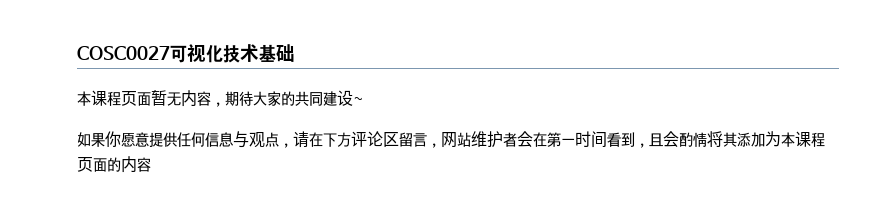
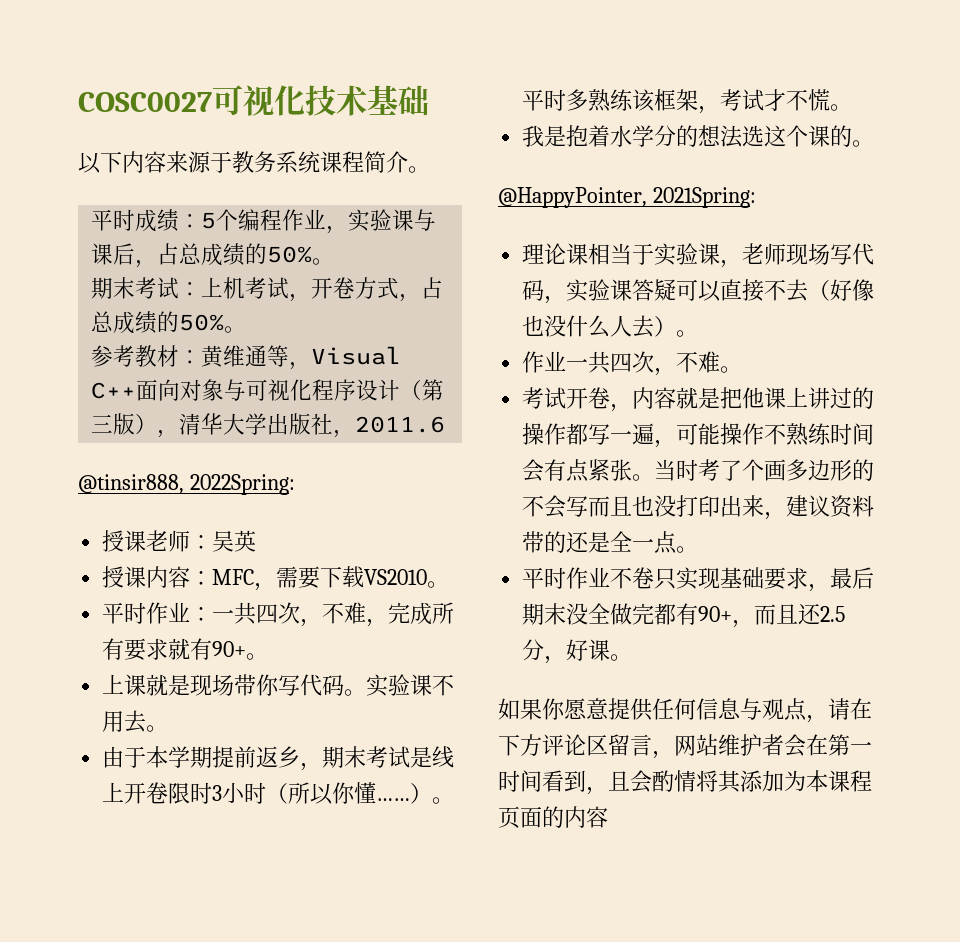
- 本课程页面暂无内容，期待大家的共同建设~
+ 以下内容来源于教务系统课程简介。
+ 平时成绩：5个编程作业，实验课与课后，占总成绩的50%。
+ 期末考试：上机考试，开卷方式，占总成绩的50%。
+ 参考教材：黄维通等，Visual C++面向对象与可视化程序设计（第三版），清华大学出版社，2011.6
+ @tinsir888, 2022Spring:
+ 授课老师：吴英
+ 授课内容：MFC，需要下载VS2010。
+ 平时作业：一共四次，不难，完成所有要求就有90+。
+ 上课就是现场带你写代码。实验课不用去。
+ 由于本学期提前返乡，期末考试是线上开卷限时3小时（所以你懂……）。平时多熟练该框架，考试才不慌。
+ 我是抱着水学分的想法选这个课的。
+ @HappyPointer, 2021Spring:
+ 理论课相当于实验课，老师现场写代码，实验课答疑可以直接不去（好像也没什么人去）。
+ 作业一共四次，不难。
+ 考试开卷，内容就是把他课上讲过的操作都写一遍，可能操作不熟练时间会有点紧张。当时考了个画多边形的不会写而且也没打印出来，建议资料带的还是全一点。
+ 平时作业不卷只实现基础要求，最后期末没全做完都有90+，而且还2.5分，好课。

